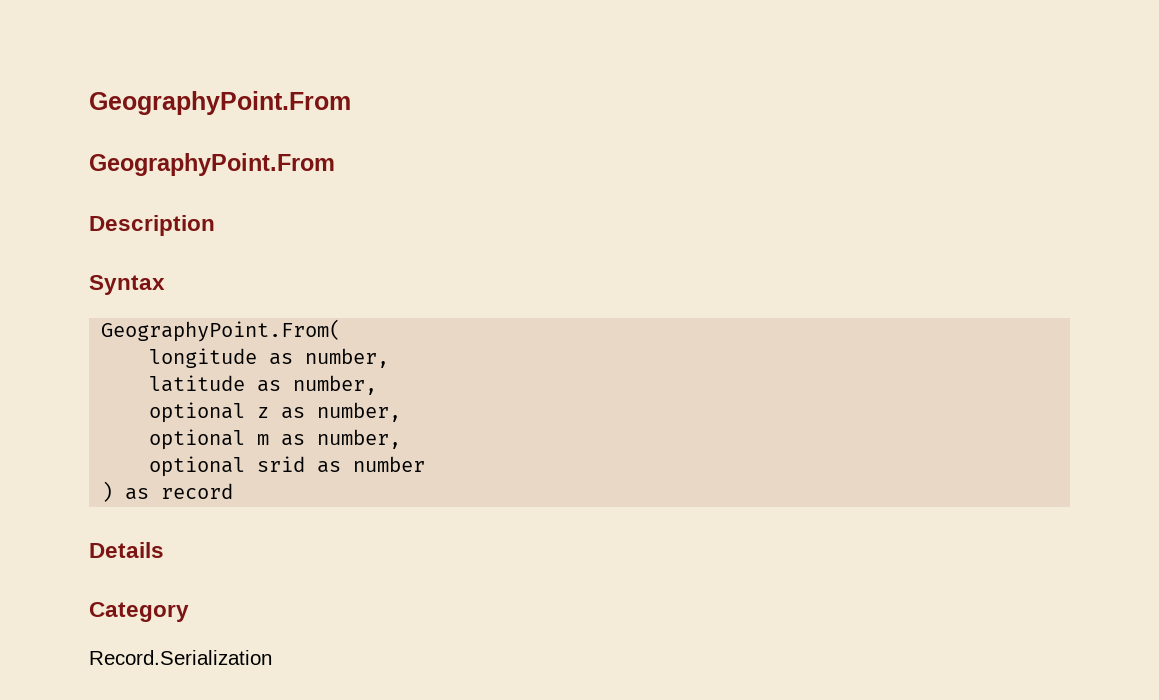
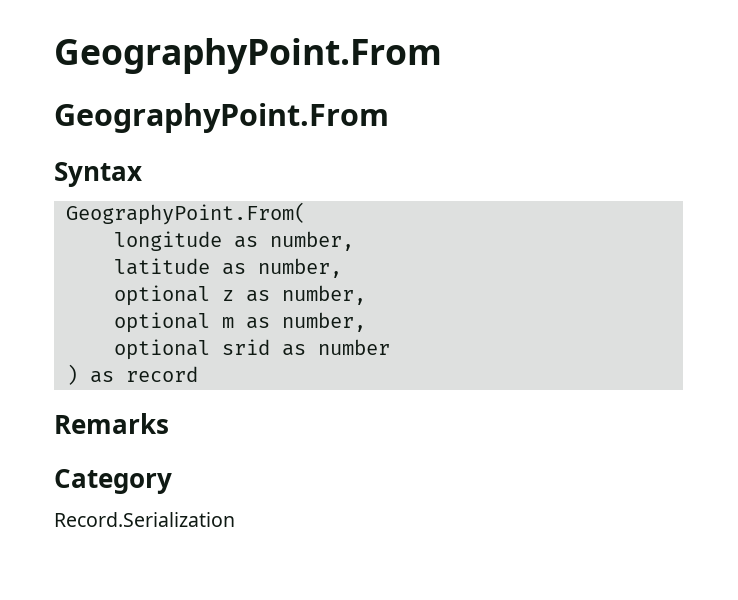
- Description
- Details
+ Remarks

